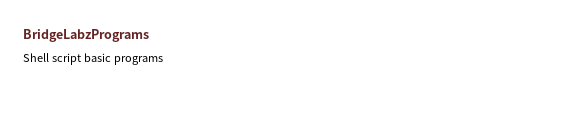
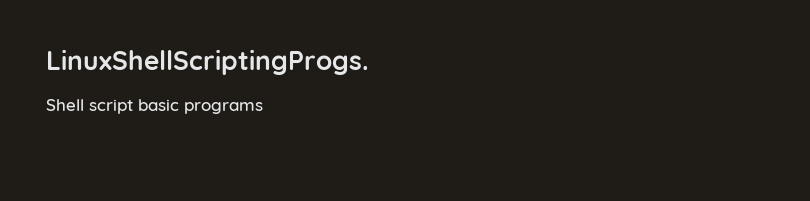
- BridgeLabzPrograms
+ LinuxShellScriptingProgs.

